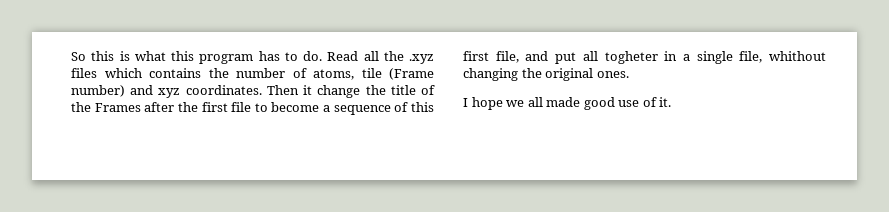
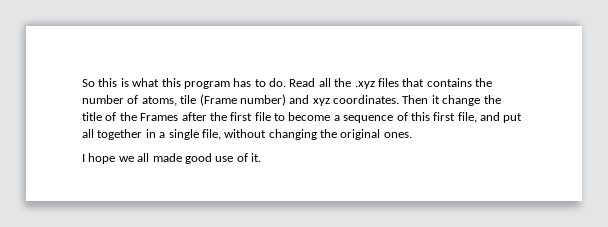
- Read all the .xyz files which contains the number of atoms, tile (Frame number) and xyz coordinates.
+ Read all the .xyz files that contains the number of atoms, tile (Frame number) and xyz coordinates.
- Then it change the title of the Frames after the first file to become a sequence of this first file, and put all togheter in a single file, whithout changing the original ones.
+ Then it change the title of the Frames after the first file to become a sequence of this first file, and put all together in a single file, without changing the original ones.

